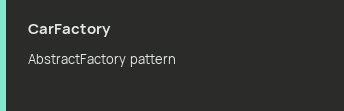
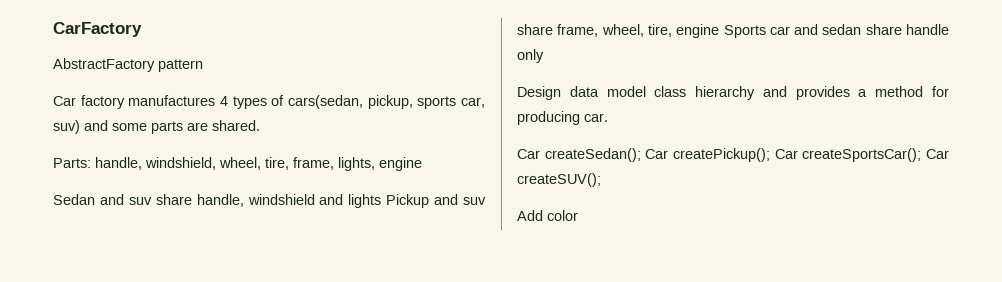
+ Car factory manufactures 4 types of cars(sedan, pickup, sports car, suv) and some parts are shared.
+ Parts: handle, windshield, wheel, tire, frame, lights, engine
+ Sedan and suv share handle, windshield and lights Pickup and suv share frame, wheel, tire, engine Sports car and sedan share handle only
+ Design data model class hierarchy and provides a method for producing car.
+ Car createSedan(); Car createPickup(); Car createSportsCar(); Car createSUV();
+ Add color

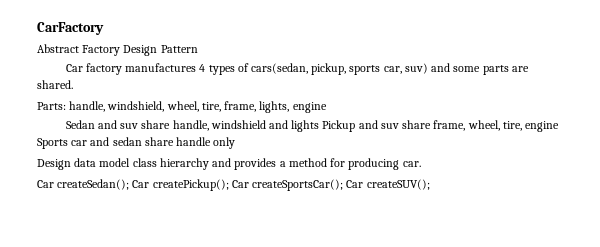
- AbstractFactory pattern
+ Abstract Factory Design Pattern
- Add color

